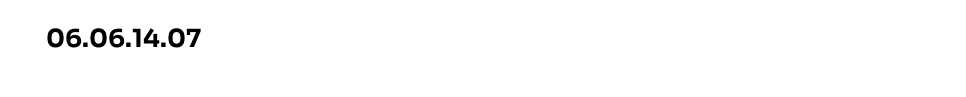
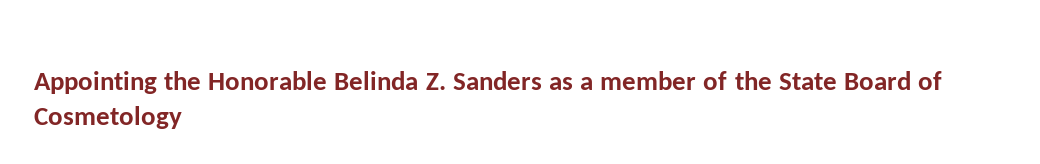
- 06.06.14.07
+ Appointing the Honorable Belinda Z. Sanders as a member of the State Board of Cosmetology

